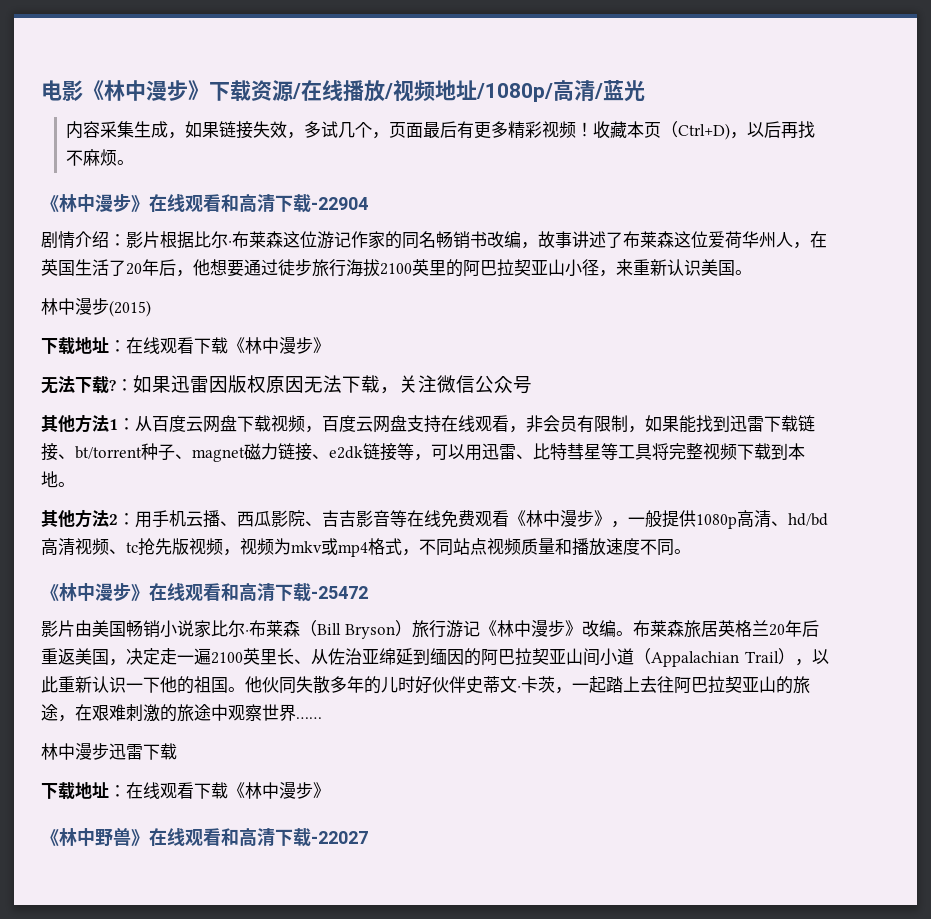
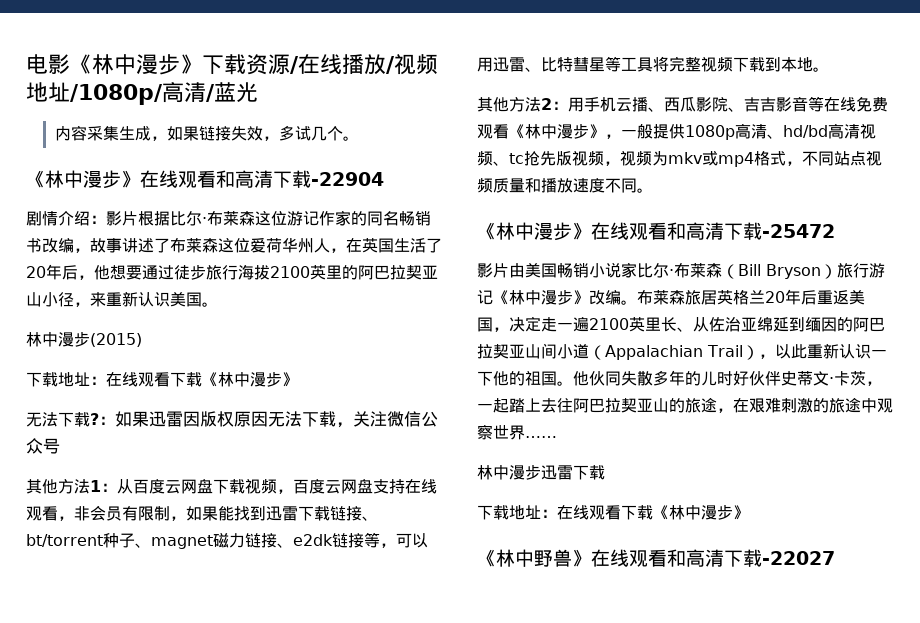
- 内容采集生成，如果链接失效，多试几个，页面最后有更多精彩视频！收藏本页（Ctrl+D)，以后再找不麻烦。
+ 内容采集生成，如果链接失效，多试几个。

